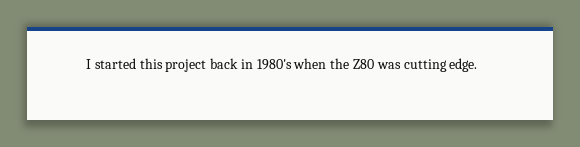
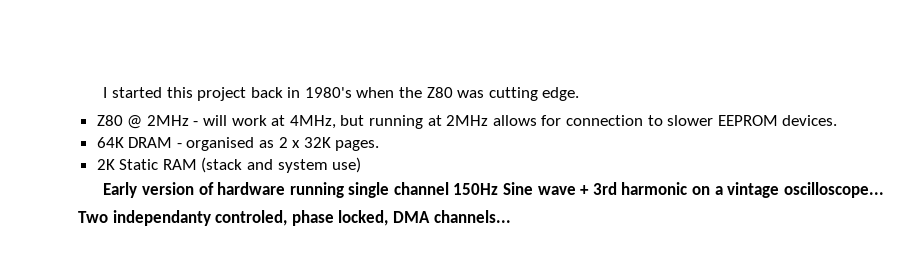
+ Z80 @ 2MHz - will work at 4MHz, but running at 2MHz allows for connection to slower EEPROM devices.
+ 64K DRAM - organised as 2 x 32K pages.
+ 2K Static RAM (stack and system use)
+ Early version of hardware running single channel 150Hz Sine wave + 3rd harmonic on a vintage oscilloscope...
+ Two independanty controled, phase locked, DMA channels...

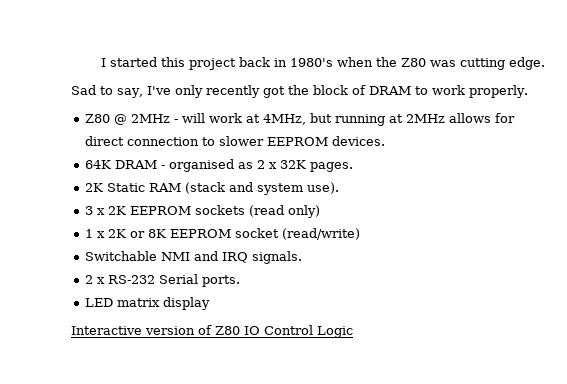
+ Sad to say, I've only recently got the block of DRAM to work properly.
- Z80 @ 2MHz - will work at 4MHz, but running at 2MHz allows for connection to slower EEPROM devices.
+ Z80 @ 2MHz - will work at 4MHz, but running at 2MHz allows for direct connection to slower EEPROM devices.
- 2K Static RAM (stack and system use)
- Early version of hardware running single channel 150Hz Sine wave + 3rd harmonic on a vintage oscilloscope...
- Two independanty controled, phase locked, DMA channels...
+ 2K Static RAM (stack and system use).
+ 3 x 2K EEPROM sockets (read only)
+ 1 x 2K or 8K EEPROM socket (read/write)
+ Switchable NMI and IRQ signals.
+ 2 x RS-232 Serial ports.
+ LED matrix display
+ Interactive version of Z80 IO Control Logic

